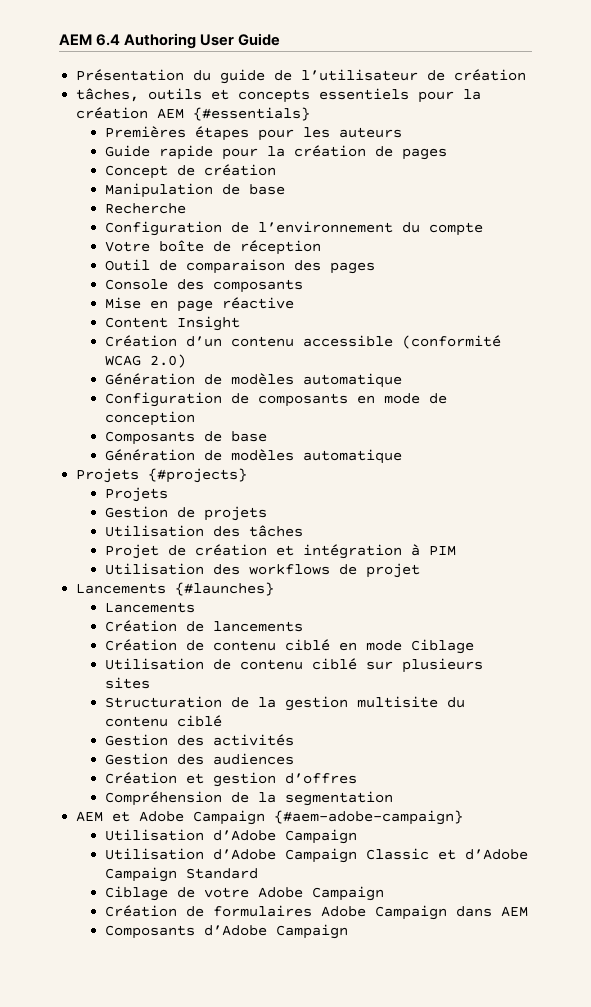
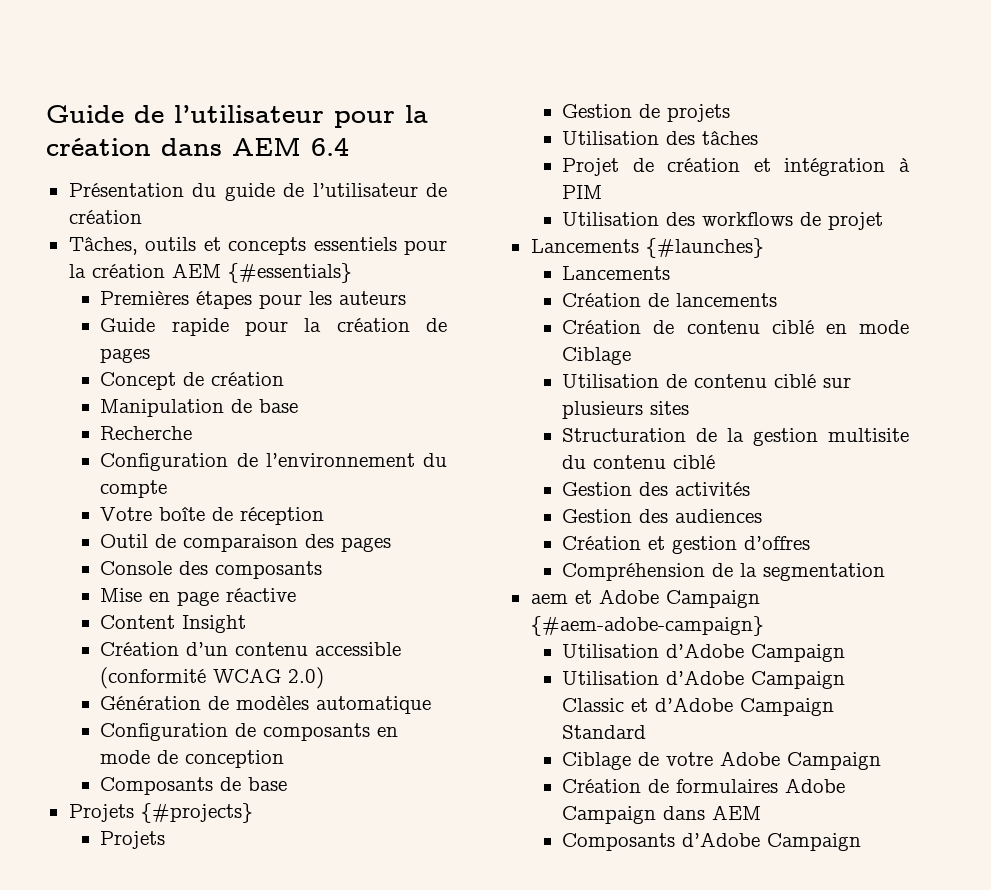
- AEM 6.4 Authoring User Guide
+ Guide de l’utilisateur pour la création dans AEM 6.4
- tâches, outils et concepts essentiels pour la création AEM {#essentials}
+ Tâches, outils et concepts essentiels pour la création AEM {#essentials}
  Composants de base
- Génération de modèles automatique
- AEM et Adobe Campaign {#aem-adobe-campaign}
+ aem et Adobe Campaign {#aem-adobe-campaign}

